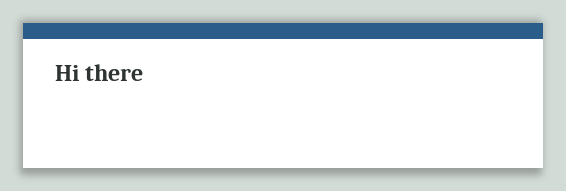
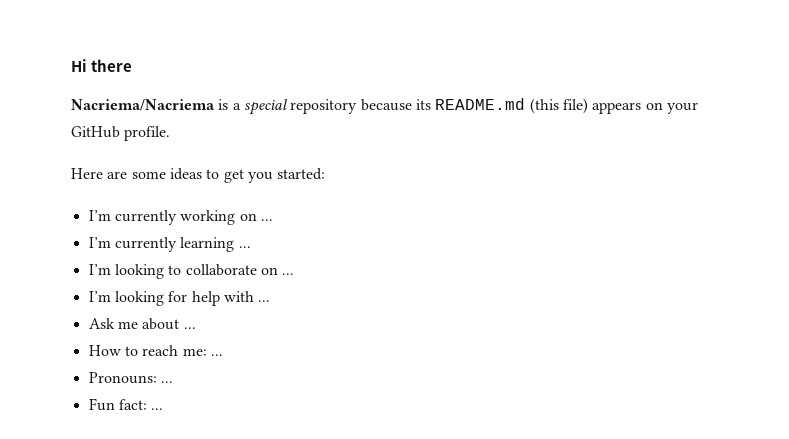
+ Nacriema/Nacriema is a special repository because its README.md (this file) appears on your GitHub profile.
+ Here are some ideas to get you started:
+ I’m currently working on ...
+ I’m currently learning ...
+ I’m looking to collaborate on ...
+ I’m looking for help with ...
+ Ask me about ...
+ How to reach me: ...
+ Pronouns: ...
+ Fun fact: ...

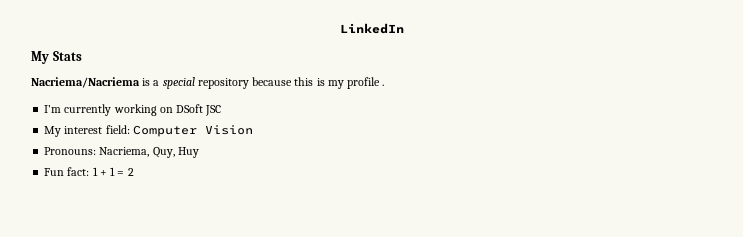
- Hi there
+ LinkedIn
+ My Stats
- Nacriema/Nacriema is a special repository because its README.md (this file) appears on your GitHub profile.
- Here are some ideas to get you started:
- I’m currently working on ...
- I’m currently learning ...
- I’m looking to collaborate on ...
- I’m looking for help with ...
- Ask me about ...
- How to reach me: ...
- Pronouns: ...
- Fun fact: ...
+ Nacriema/Nacriema is a special repository because this is my profile .
+ I’m currently working on DSoft JSC
+ My interest field: Computer Vision
+ Pronouns: Nacriema, Quy, Huy
+ Fun fact: 1 + 1 = 2

